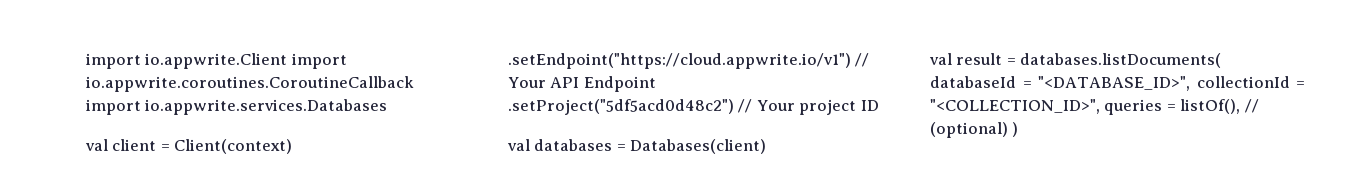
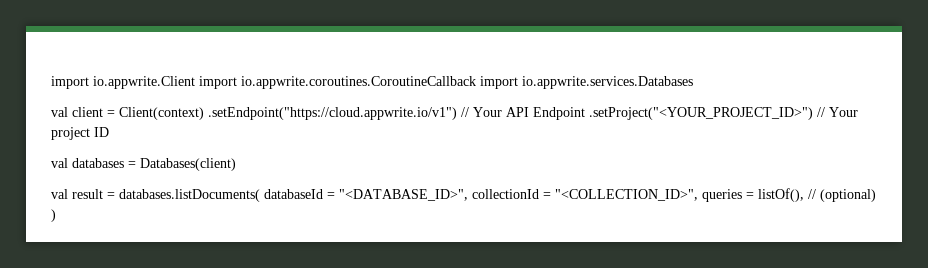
- val client = Client(context) .setEndpoint("https://cloud.appwrite.io/v1") // Your API Endpoint .setProject("5df5acd0d48c2") // Your project ID
+ val client = Client(context) .setEndpoint("https://cloud.appwrite.io/v1") // Your API Endpoint .setProject("<YOUR_PROJECT_ID>") // Your project ID

